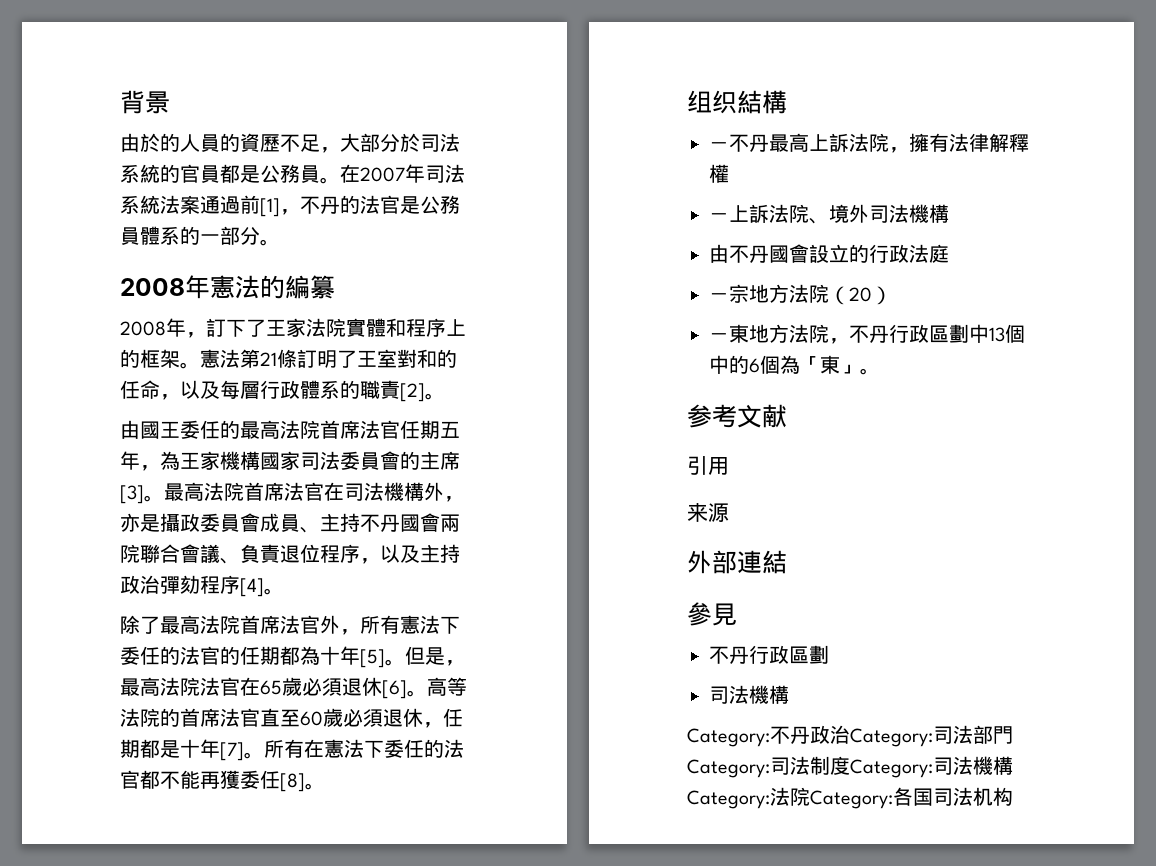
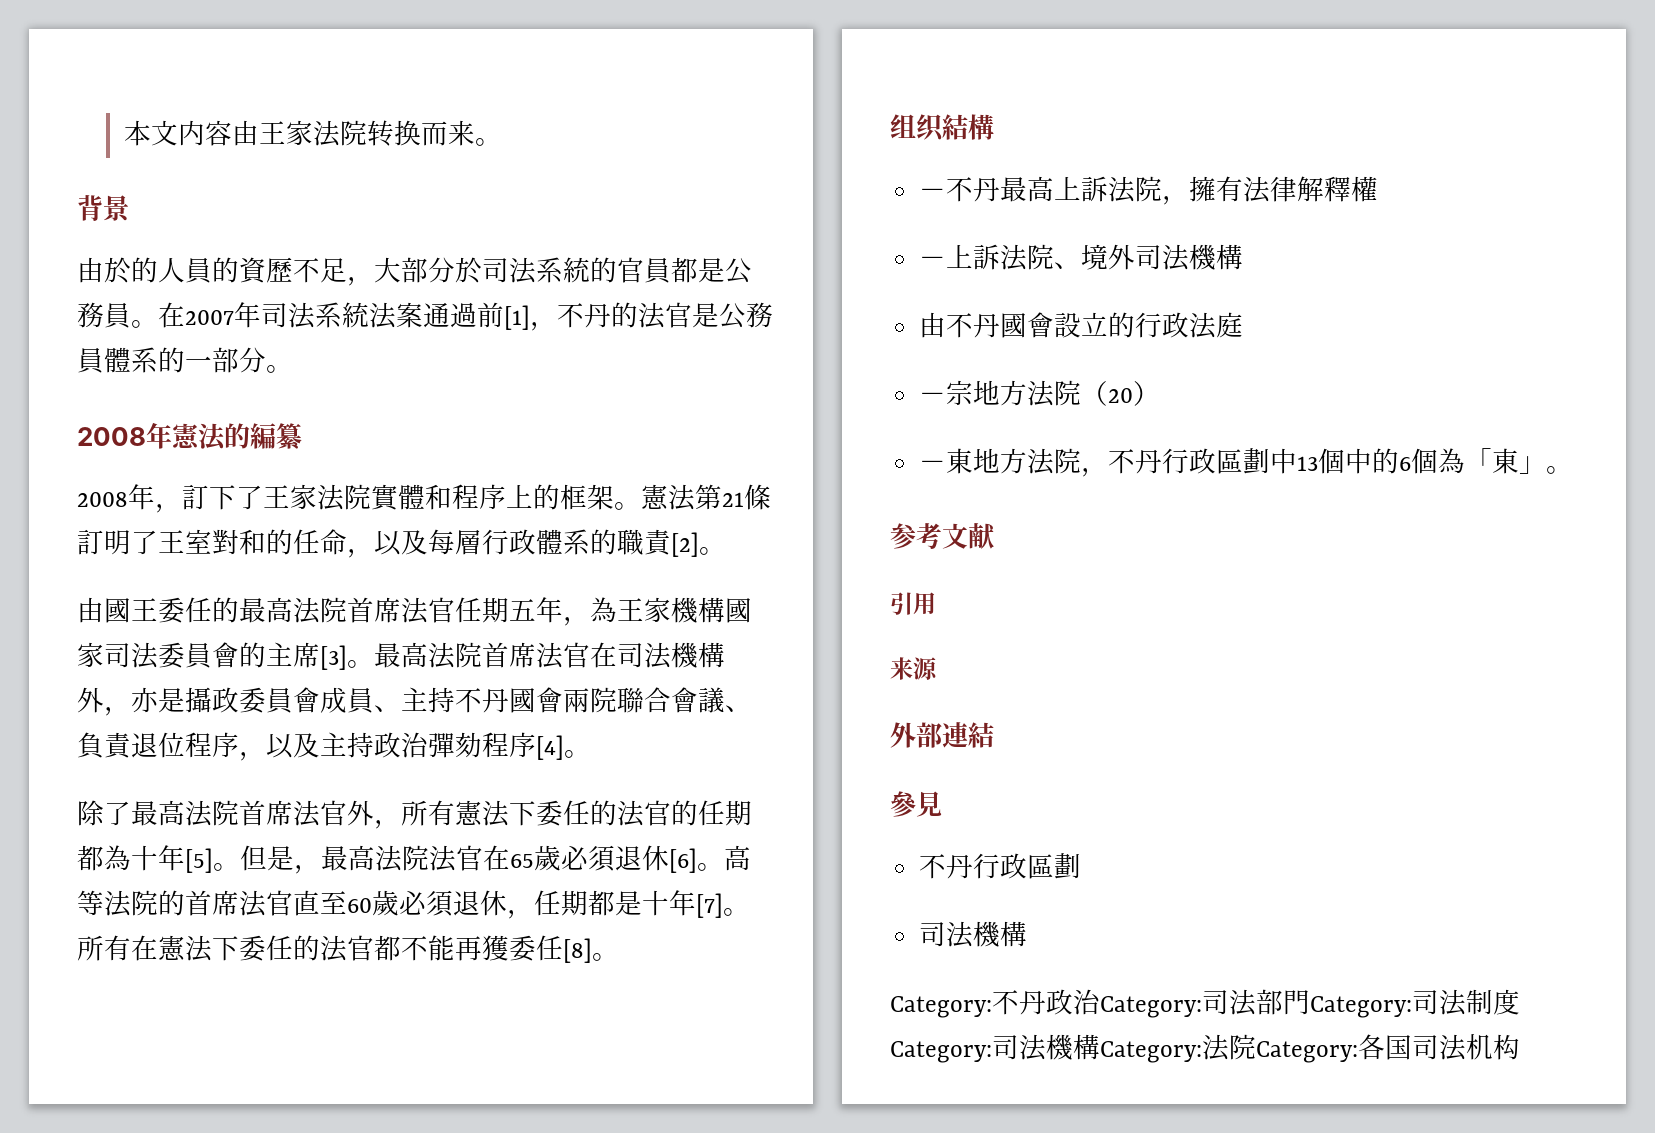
+ 本文内容由王家法院转换而来。

